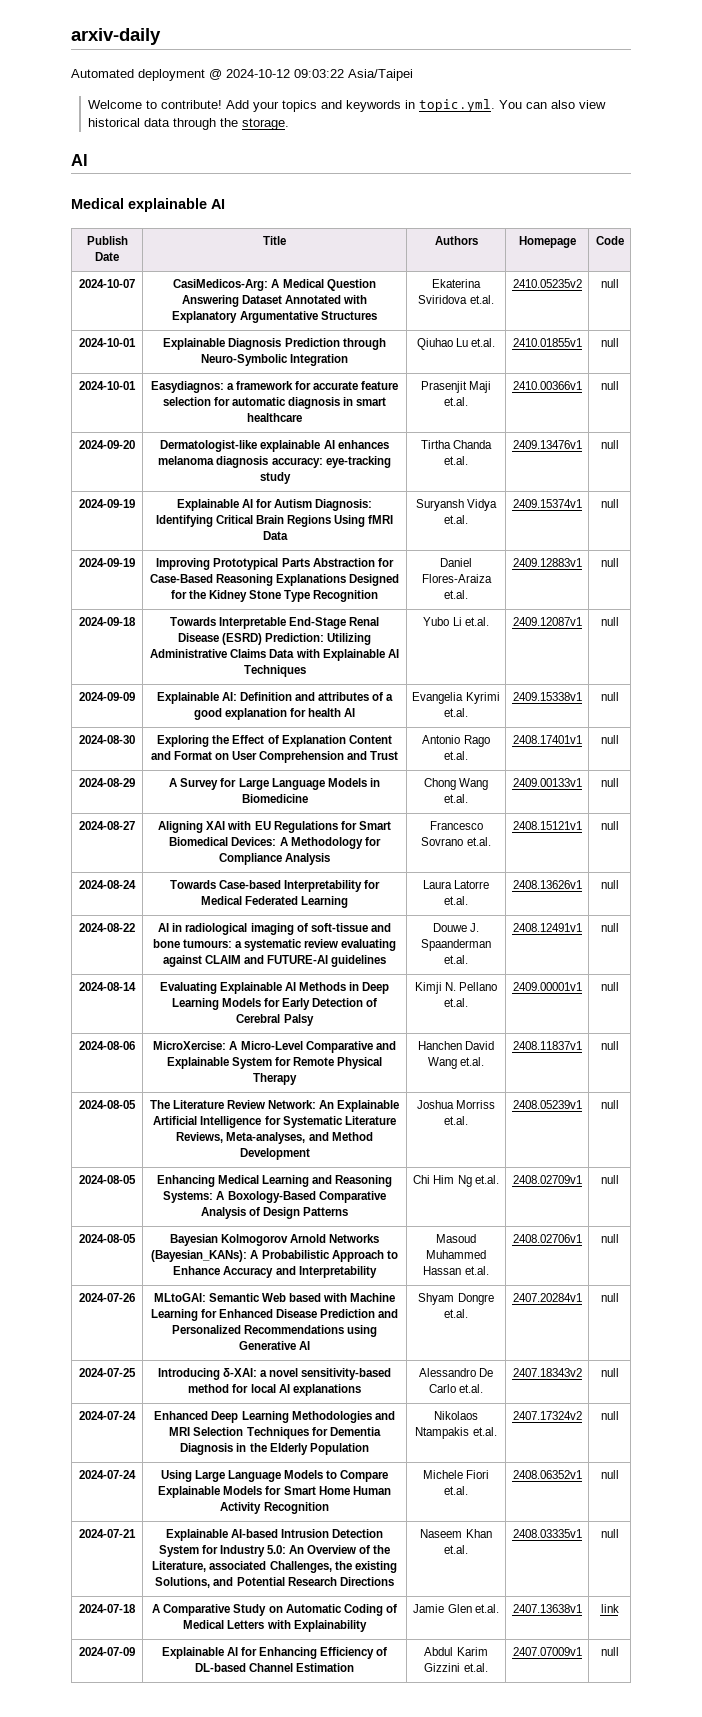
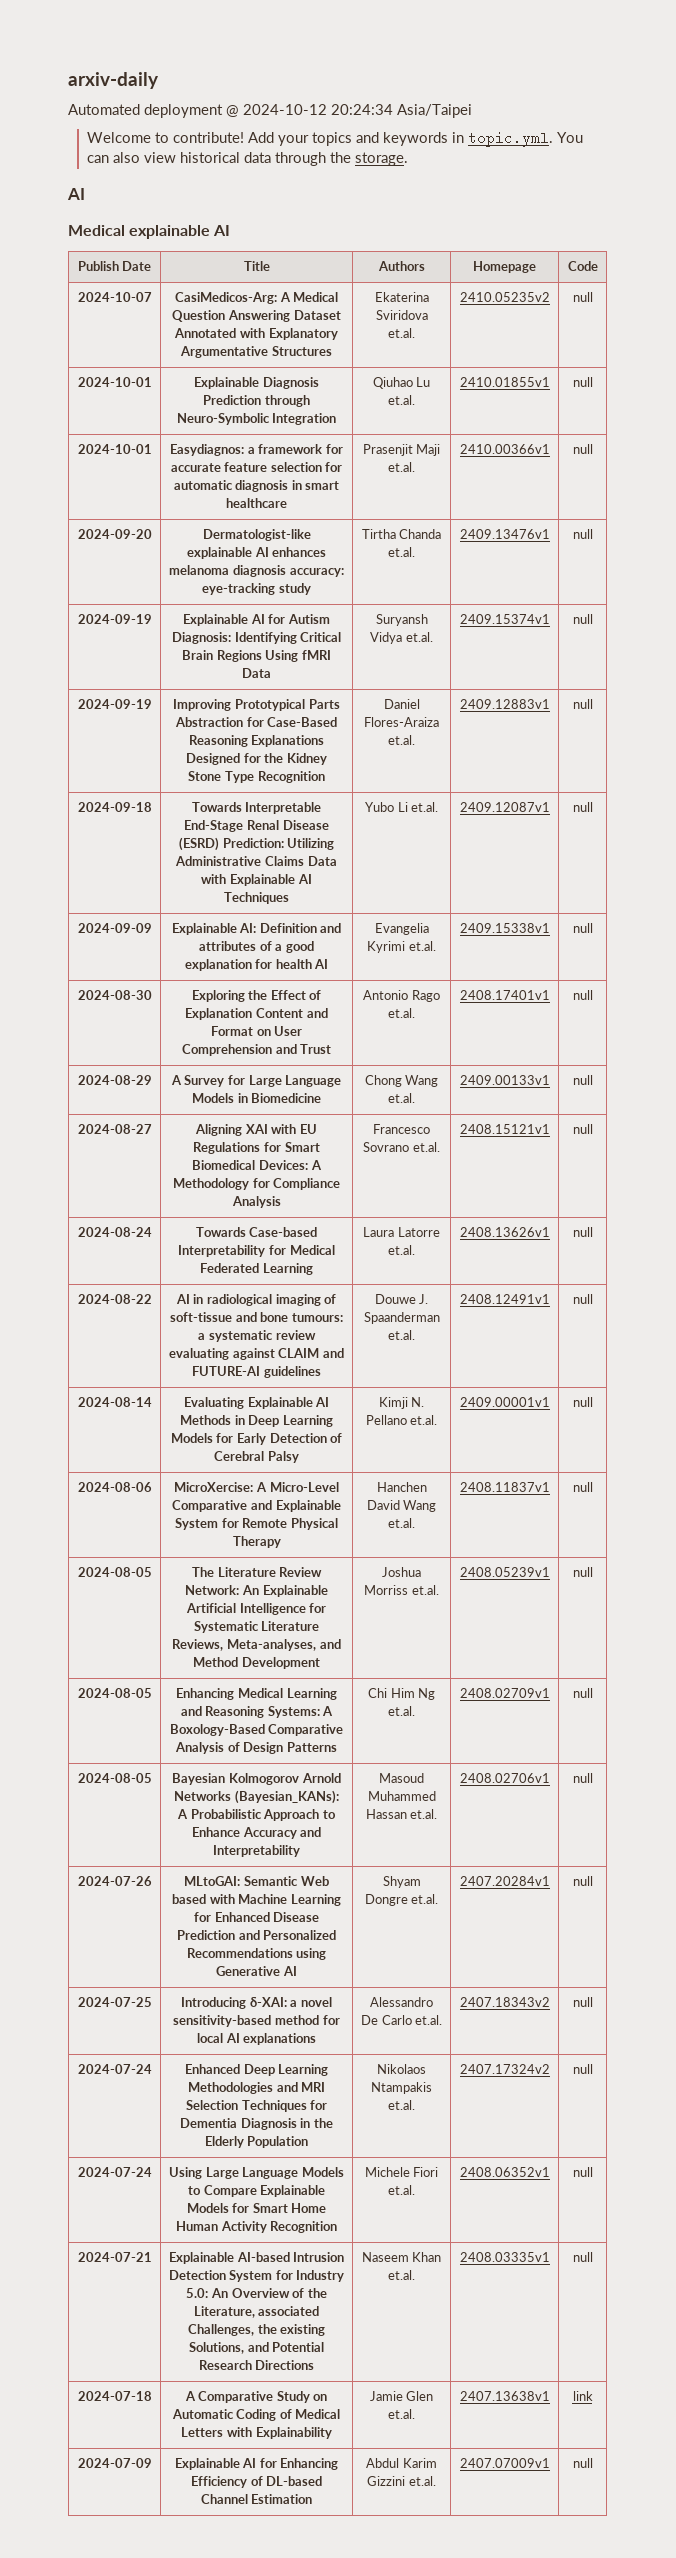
- Automated deployment @ 2024-10-12 09:03:22 Asia/Taipei
+ Automated deployment @ 2024-10-12 20:24:34 Asia/Taipei

